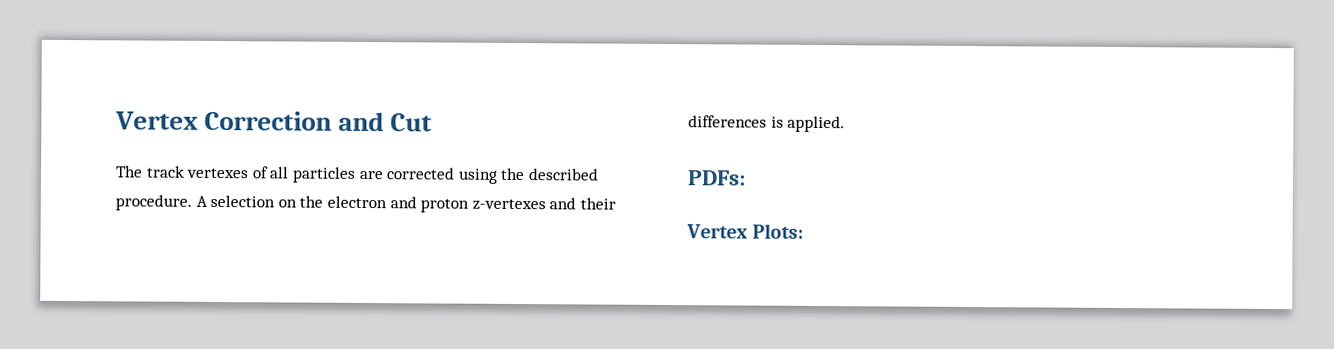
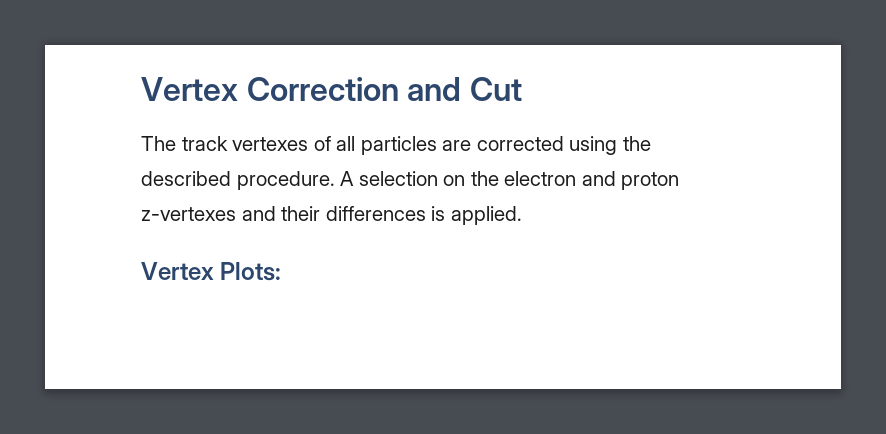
- PDFs:

